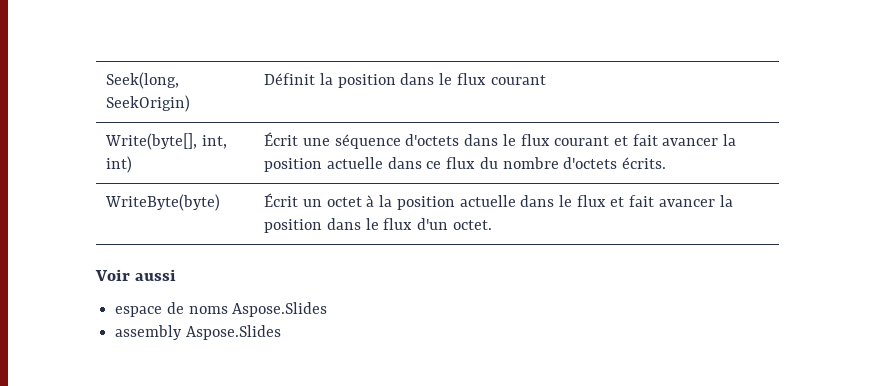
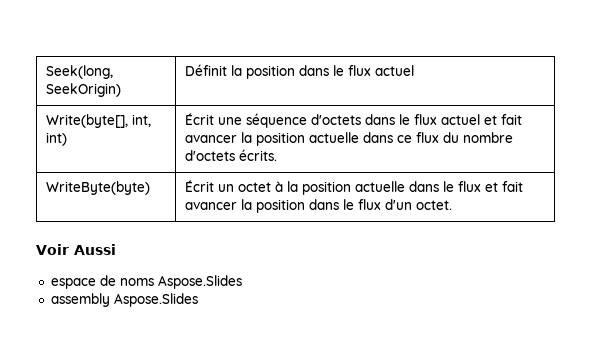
- Seek(long, SeekOrigin) | Définit la position dans le flux courant
+ Seek(long, SeekOrigin) | Définit la position dans le flux actuel
- Write(byte[], int, int) | Écrit une séquence d'octets dans le flux courant et fait avancer la position actuelle dans ce flux du nombre d'octets écrits.
+ Write(byte[], int, int) | Écrit une séquence d'octets dans le flux actuel et fait avancer la position actuelle dans ce flux du nombre d'octets écrits.
- Voir aussi
+ Voir Aussi

